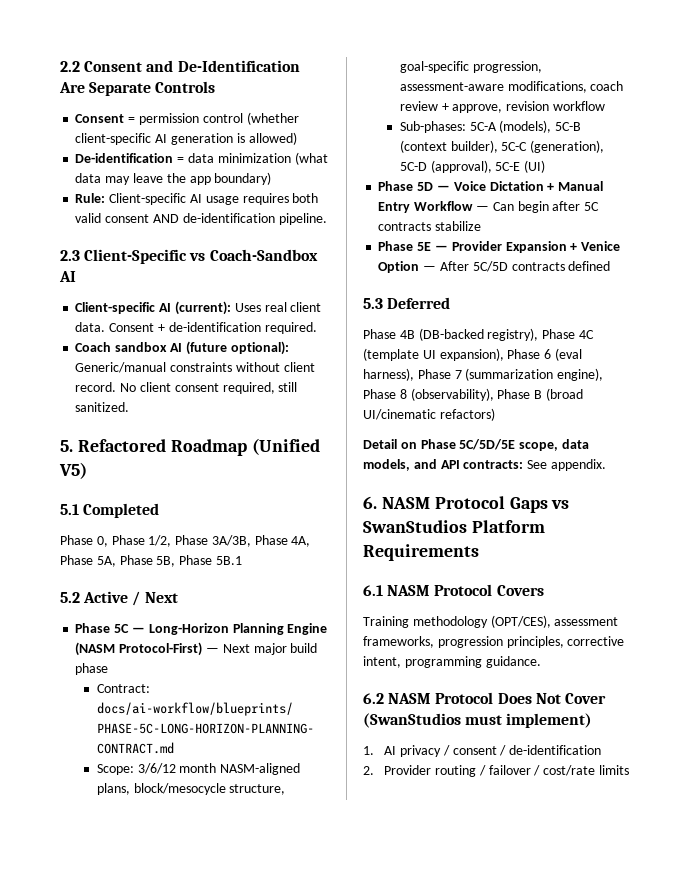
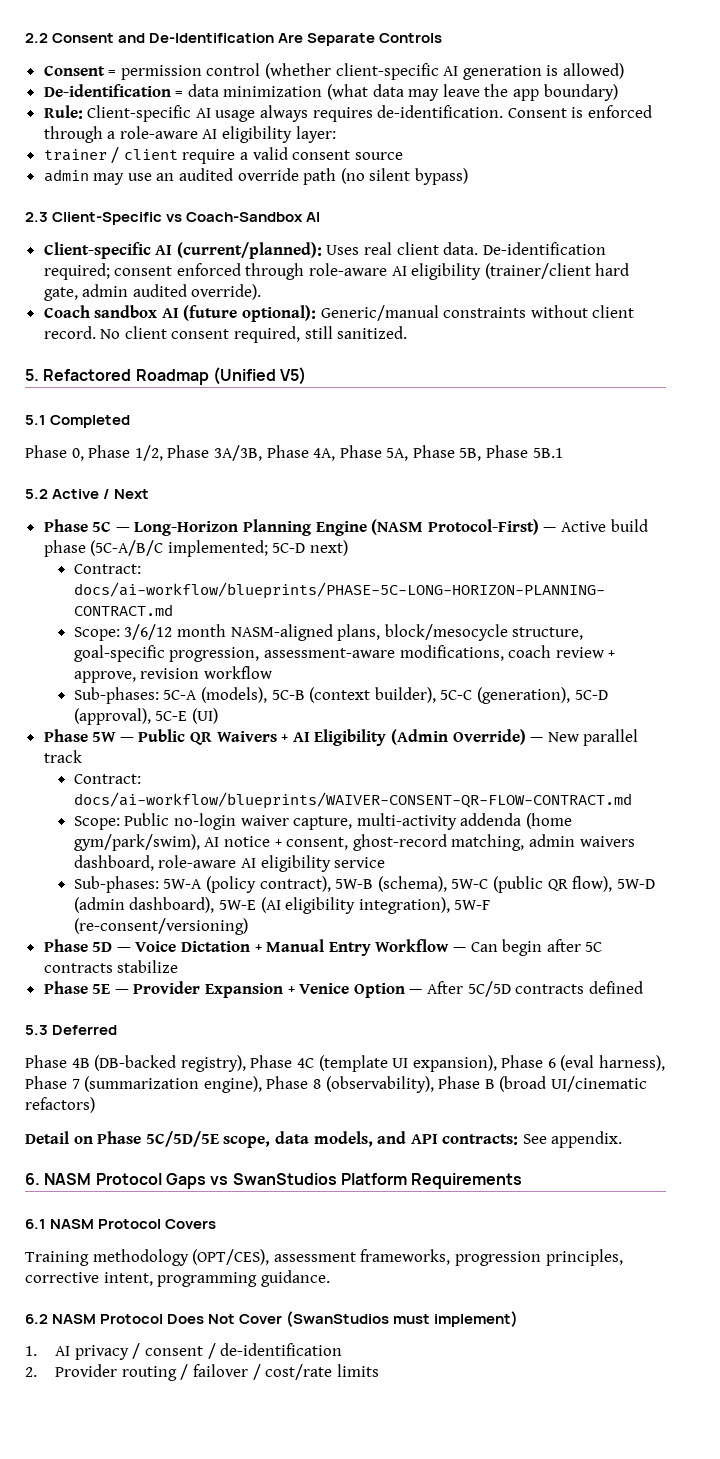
- Rule: Client-specific AI usage requires both valid consent AND de-identification pipeline.
+ Rule: Client-specific AI usage always requires de-identification. Consent is enforced through a role-aware AI eligibility layer:
+ trainer / client require a valid consent source
+ admin may use an audited override path (no silent bypass)
- Client-specific AI (current): Uses real client data.
+ Client-specific AI (current/planned): Uses real client data.
- Consent + de-identification required.
+ De-identification required; consent enforced through role-aware AI eligibility (trainer/client hard gate, admin audited override).
- Phase 5C — Long-Horizon Planning Engine (NASM Protocol-First) — Next major build phase
+ Phase 5C — Long-Horizon Planning Engine (NASM Protocol-First) — Active build phase (5C-A/B/C implemented; 5C-D next)
+ Phase 5W — Public QR Waivers + AI Eligibility (Admin Override) — New parallel track
+ Contract: docs/ai-workflow/blueprints/WAIVER-CONSENT-QR-FLOW-CONTRACT.md
+ Scope: Public no-login waiver capture, multi-activity addenda (home gym/park/swim), AI notice + consent, ghost-record matching, admin waivers dashboard, role-aware AI eligibility service
+ Sub-phases: 5W-A (policy contract), 5W-B (schema), 5W-C (public QR flow), 5W-D (admin dashboard), 5W-E (AI eligibility integration), 5W-F (re-consent/versioning)

